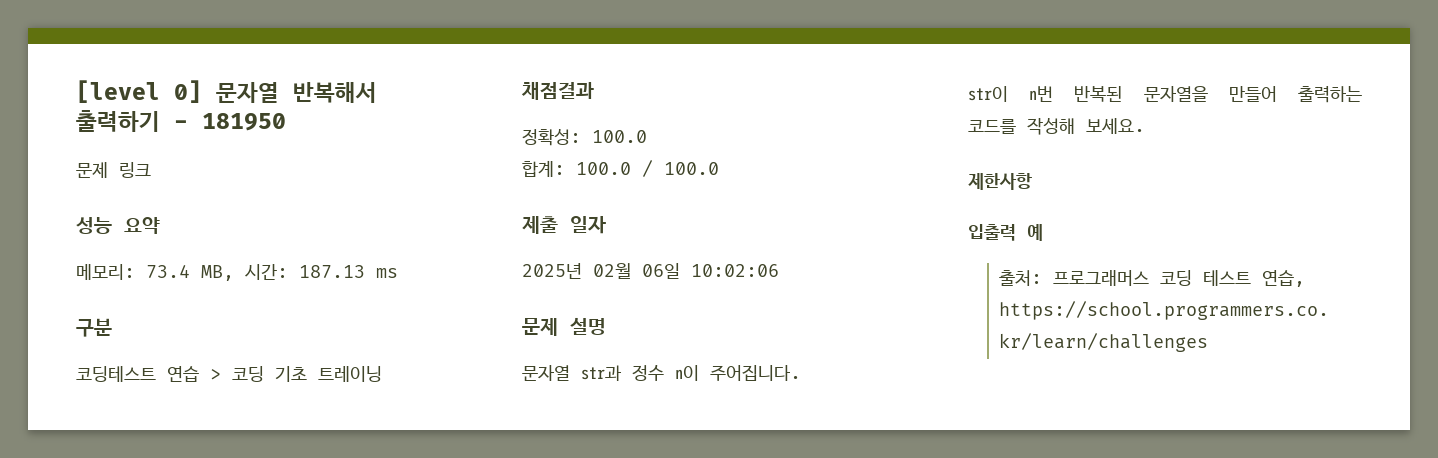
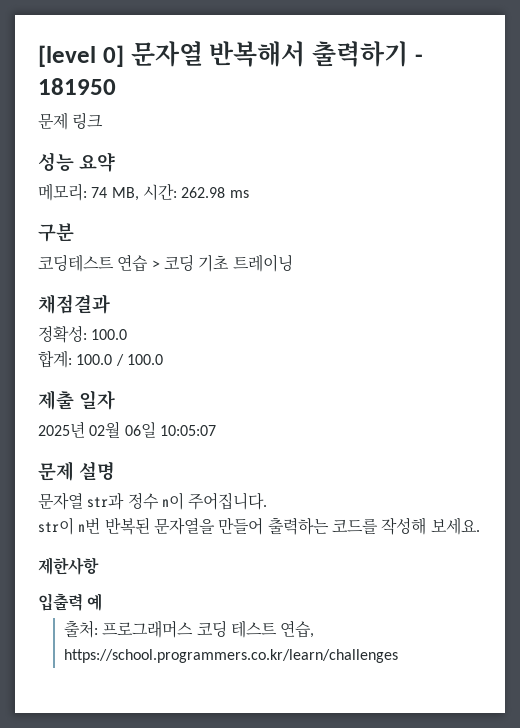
- 메모리: 73.4 MB, 시간: 187.13 ms
+ 메모리: 74 MB, 시간: 262.98 ms
- 2025년 02월 06일 10:02:06
+ 2025년 02월 06일 10:05:07

